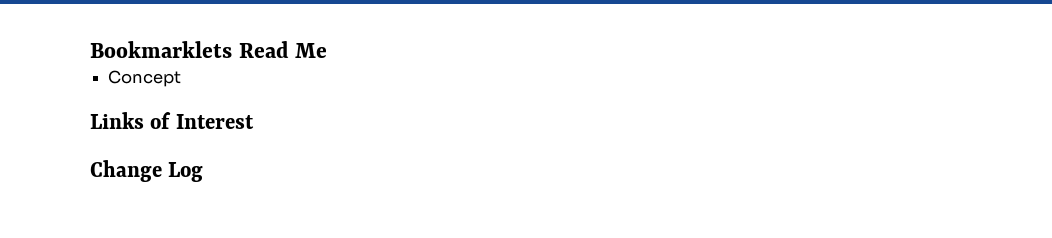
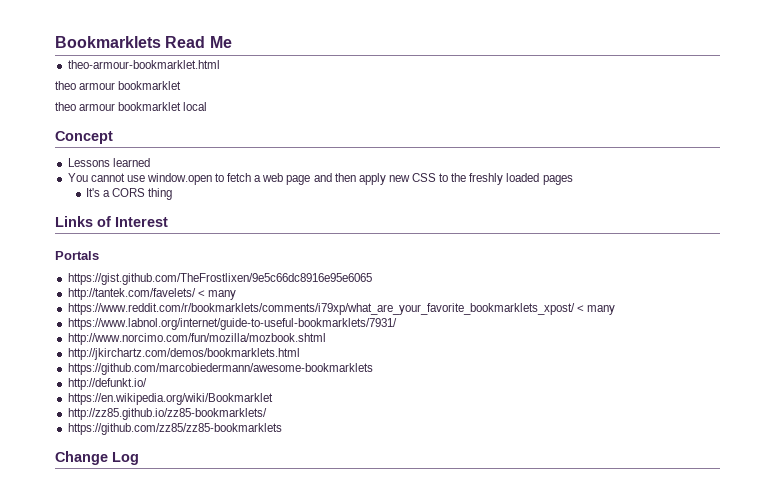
+ theo-armour-bookmarklet.html
+ theo armour bookmarklet
+ theo armour bookmarklet local
  Concept
+ Lessons learned
+ You cannot use window.open to fetch a web page and then apply new CSS to the freshly loaded pages
+ It's a CORS thing
  Links of Interest
+ Portals
+ https://gist.github.com/TheFrostlixen/9e5c66dc8916e95e6065
+ http://tantek.com/favelets/ < many
+ https://www.reddit.com/r/bookmarklets/comments/i79xp/what_are_your_favorite_bookmarklets_xpost/ < many
+ https://www.labnol.org/internet/guide-to-useful-bookmarklets/7931/
+ http://www.norcimo.com/fun/mozilla/mozbook.shtml
+ http://jkirchartz.com/demos/bookmarklets.html
+ https://github.com/marcobiedermann/awesome-bookmarklets
+ http://defunkt.io/
+ https://en.wikipedia.org/wiki/Bookmarklet
+ http://zz85.github.io/zz85-bookmarklets/
+ https://github.com/zz85/zz85-bookmarklets

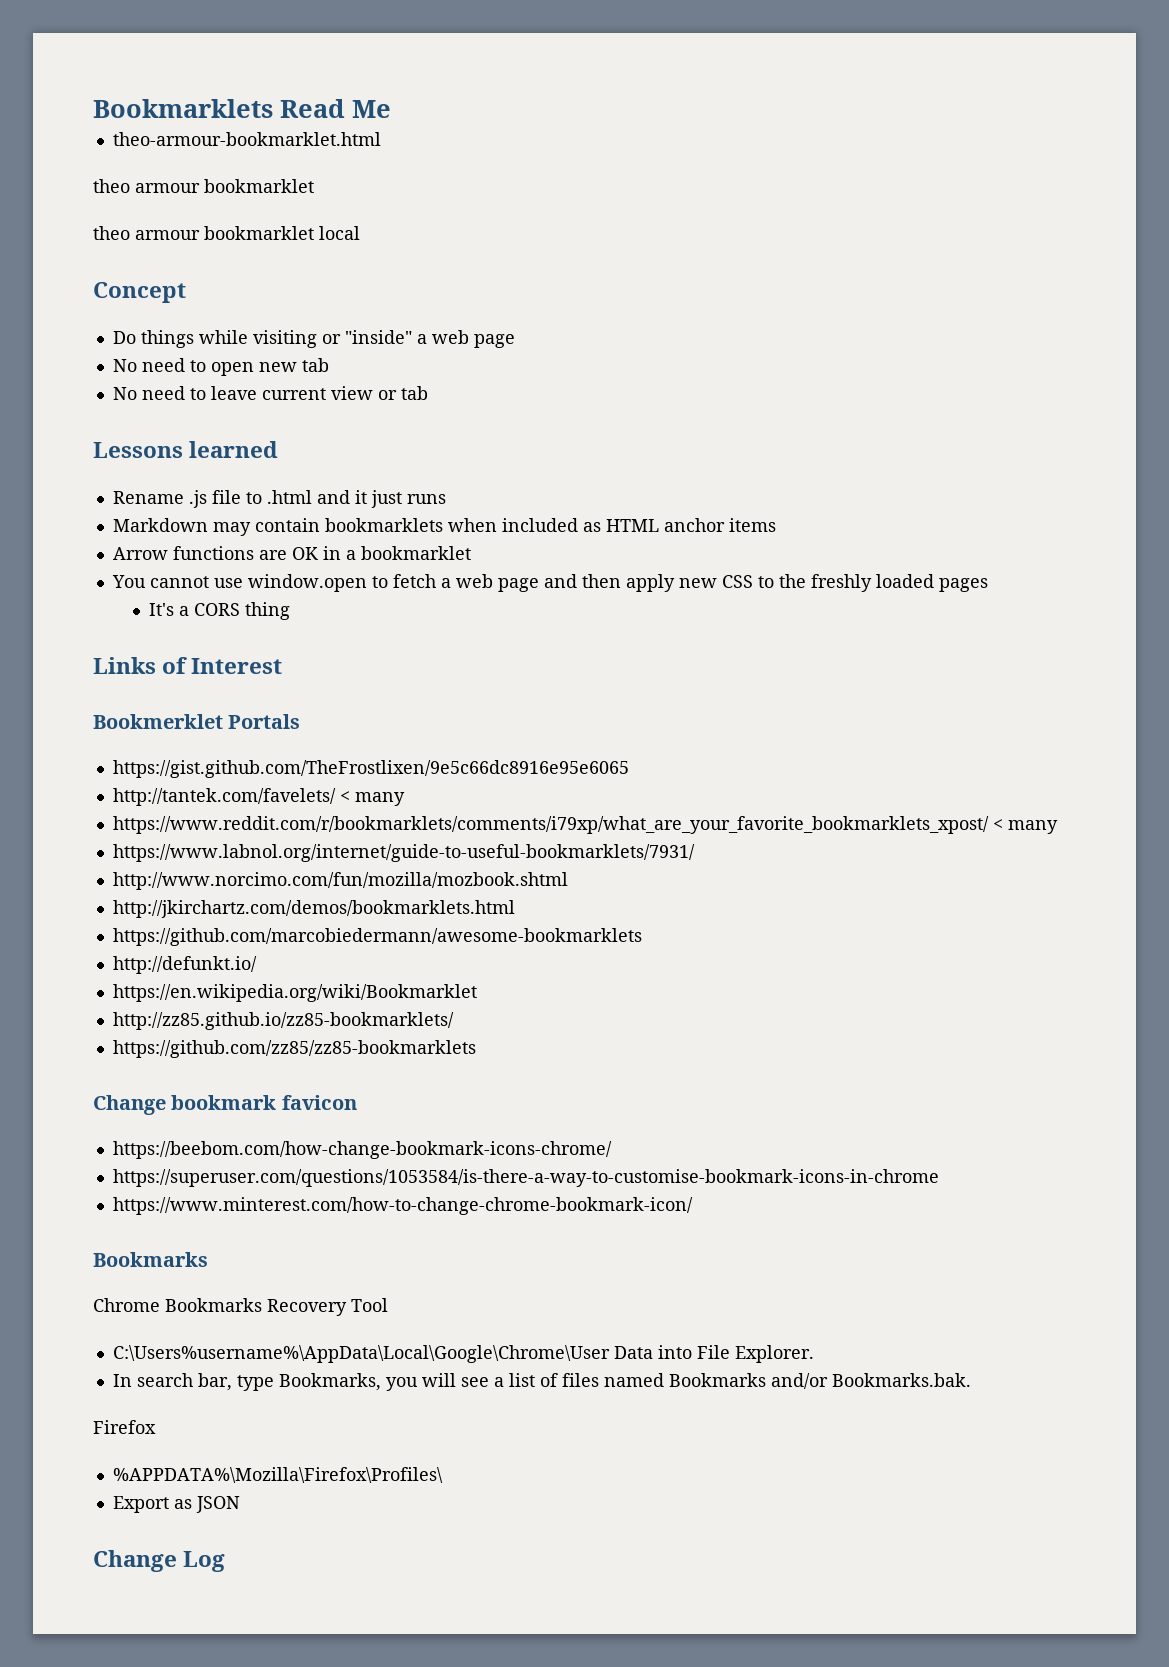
+ Do things while visiting or "inside" a web page
+ No need to open new tab
+ No need to leave current view or tab
  Lessons learned
+ Rename .js file to .html and it just runs
+ Markdown may contain bookmarklets when included as HTML anchor items
+ Arrow functions are OK in a bookmarklet
- Portals
+ Bookmerklet Portals
+ Change bookmark favicon
+ https://beebom.com/how-change-bookmark-icons-chrome/
+ https://superuser.com/questions/1053584/is-there-a-way-to-customise-bookmark-icons-in-chrome
+ https://www.minterest.com/how-to-change-chrome-bookmark-icon/
+ Bookmarks
+ Chrome Bookmarks Recovery Tool
+ C:\Users%username%\AppData\Local\Google\Chrome\User Data into File Explorer.
+ In search bar, type Bookmarks, you will see a list of files named Bookmarks and/or Bookmarks.bak.
+ Firefox
+ %APPDATA%\Mozilla\Firefox\Profiles\
+ Export as JSON

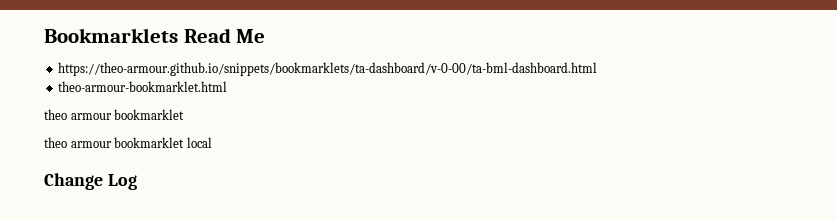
+ https://theo-armour.github.io/snippets/bookmarklets/ta-dashboard/v-0-00/ta-bml-dashboard.html
- Concept
- Do things while visiting or "inside" a web page
- No need to open new tab
- No need to leave current view or tab
- Lessons learned
- Rename .js file to .html and it just runs
- Markdown may contain bookmarklets when included as HTML anchor items
- Arrow functions are OK in a bookmarklet
- You cannot use window.open to fetch a web page and then apply new CSS to the freshly loaded pages
- It's a CORS thing
- Links of Interest
- Bookmerklet Portals
- https://gist.github.com/TheFrostlixen/9e5c66dc8916e95e6065
- http://tantek.com/favelets/ < many
- https://www.reddit.com/r/bookmarklets/comments/i79xp/what_are_your_favorite_bookmarklets_xpost/ < many
- https://www.labnol.org/internet/guide-to-useful-bookmarklets/7931/
- http://www.norcimo.com/fun/mozilla/mozbook.shtml
- http://jkirchartz.com/demos/bookmarklets.html
- https://github.com/marcobiedermann/awesome-bookmarklets
- http://defunkt.io/
- https://en.wikipedia.org/wiki/Bookmarklet
- http://zz85.github.io/zz85-bookmarklets/
- https://github.com/zz85/zz85-bookmarklets
- Change bookmark favicon
- https://beebom.com/how-change-bookmark-icons-chrome/
- https://superuser.com/questions/1053584/is-there-a-way-to-customise-bookmark-icons-in-chrome
- https://www.minterest.com/how-to-change-chrome-bookmark-icon/
- Bookmarks
- Chrome Bookmarks Recovery Tool
- C:\Users%username%\AppData\Local\Google\Chrome\User Data into File Explorer.
- In search bar, type Bookmarks, you will see a list of files named Bookmarks and/or Bookmarks.bak.
- Firefox
- %APPDATA%\Mozilla\Firefox\Profiles\
- Export as JSON

